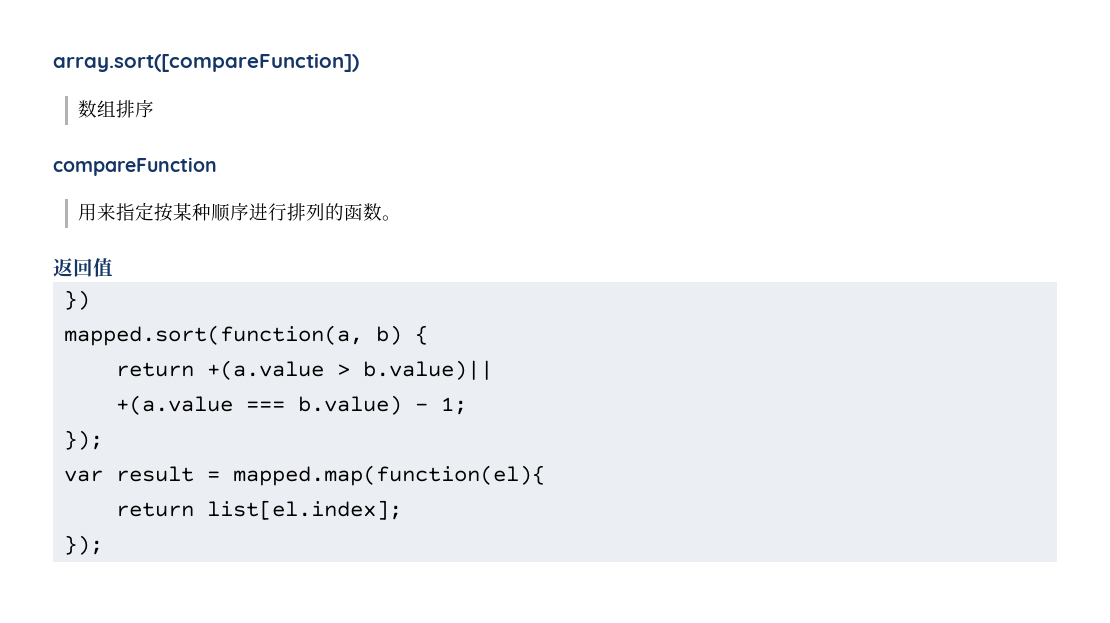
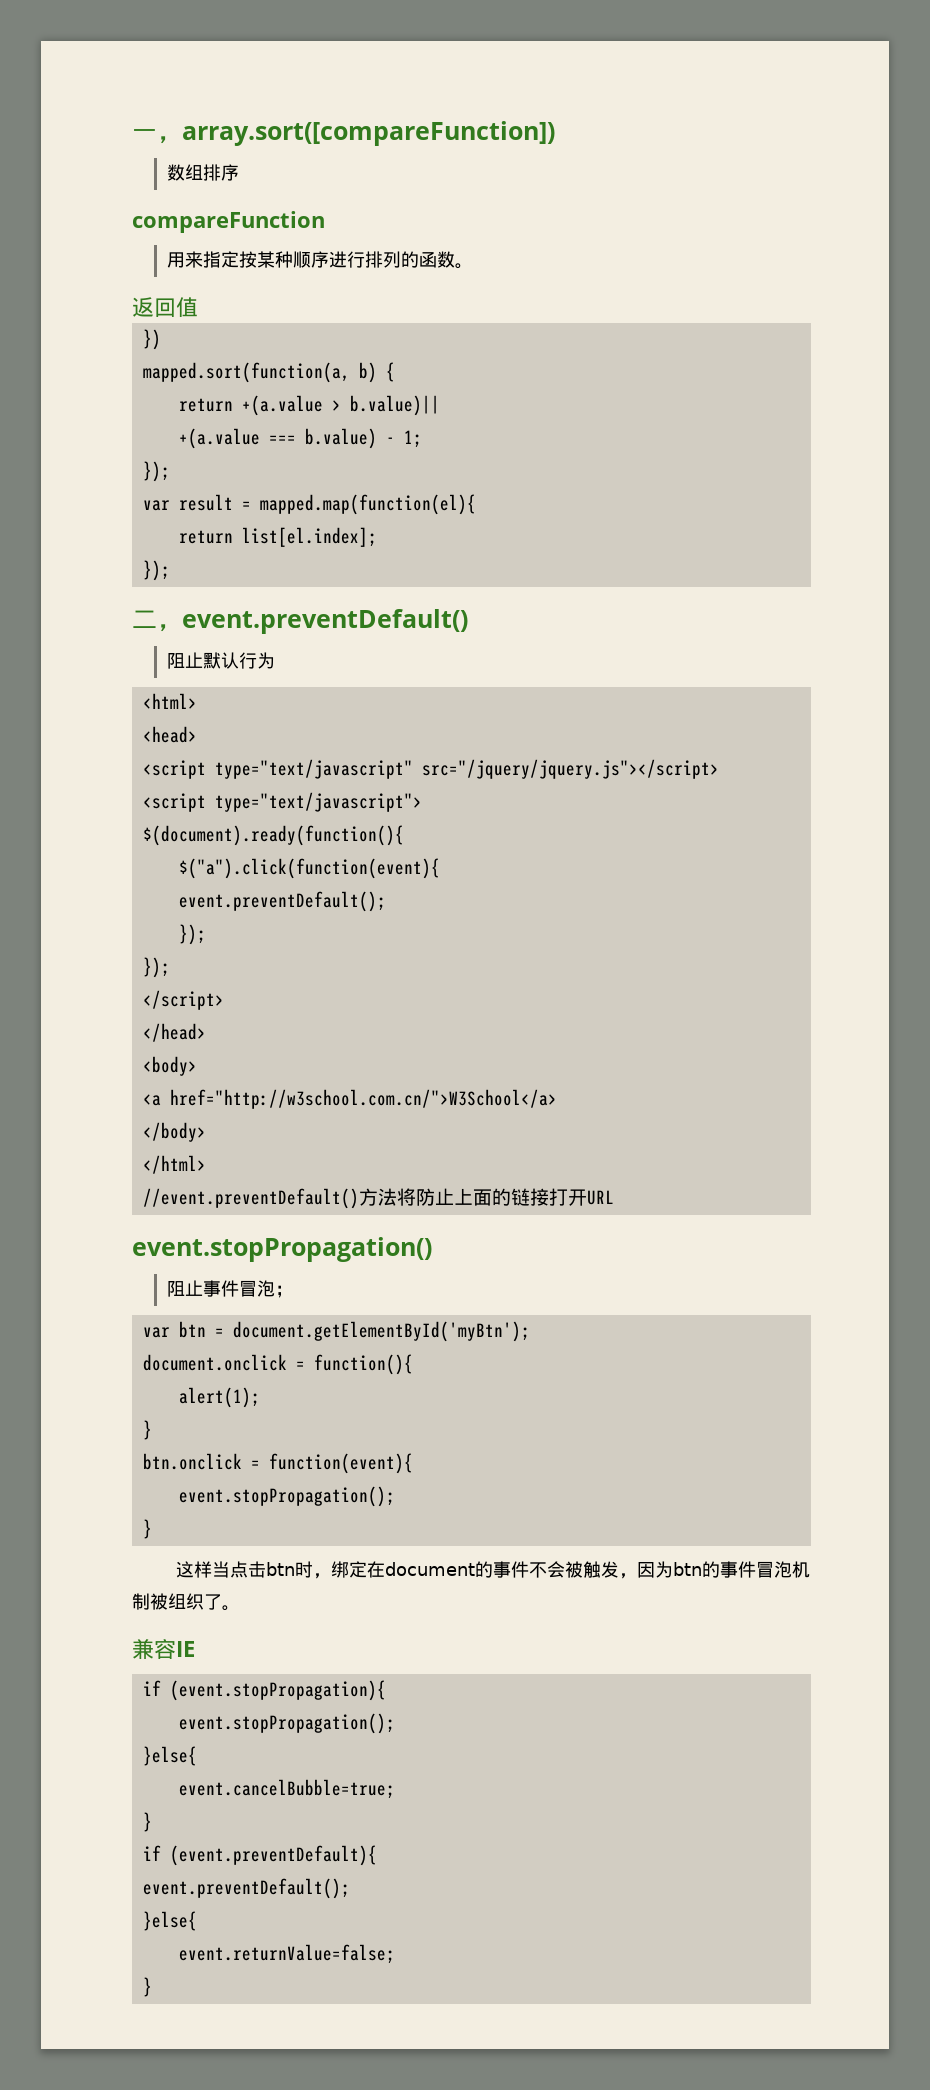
- array.sort([compareFunction])
+ 一，array.sort([compareFunction])
+ 二，event.preventDefault()
+ 阻止默认行为
+ <html>
+ <head>
+ <script type="text/javascript" src="/jquery/jquery.js"></script>
+ <script type="text/javascript">
+ $(document).ready(function(){
+ $("a").click(function(event){
+ event.preventDefault();
+ });
+ });
+ </script>
+ </head>
+ <body>
+ <a href="http://w3school.com.cn/">W3School</a>
+ </body>
+ </html>
+ //event.preventDefault()方法将防止上面的链接打开URL
+ event.stopPropagation()
+ 阻止事件冒泡；
+ var btn = document.getElementById('myBtn');
+ document.onclick = function(){
+ alert(1);
+ }
+ btn.onclick = function(event){
+ event.stopPropagation();
+ }
+ 这样当点击btn时，绑定在document的事件不会被触发，因为btn的事件冒泡机制被组织了。
+ 兼容IE
+ if (event.stopPropagation){
+ event.stopPropagation();
+ }else{
+ event.cancelBubble=true;
+ }
+ if (event.preventDefault){
+ event.preventDefault();
+ }else{
+ event.returnValue=false;
+ }

